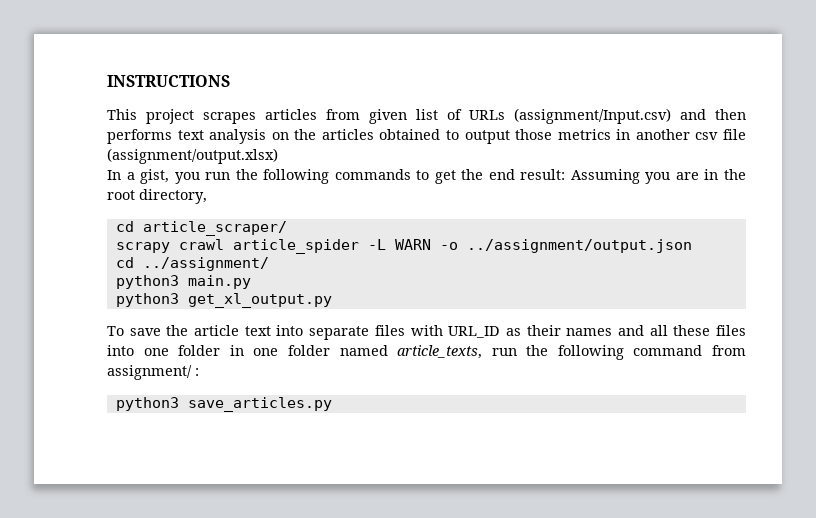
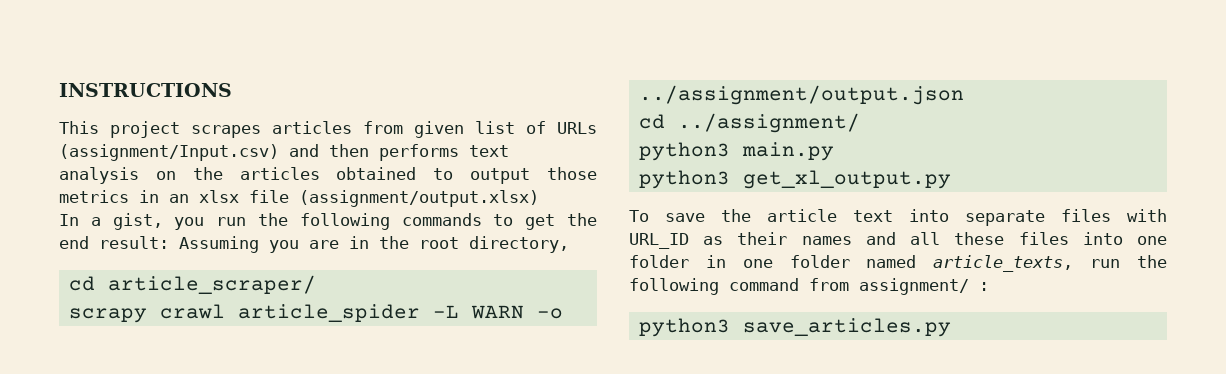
- This project scrapes articles from given list of URLs (assignment/Input.csv) and then performs text analysis on the articles obtained to output those metrics in another csv file (assignment/output.xlsx)
+ This project scrapes articles from given list of URLs (assignment/Input.csv) and then performs text analysis on the articles obtained to output those metrics in an xlsx file (assignment/output.xlsx)

